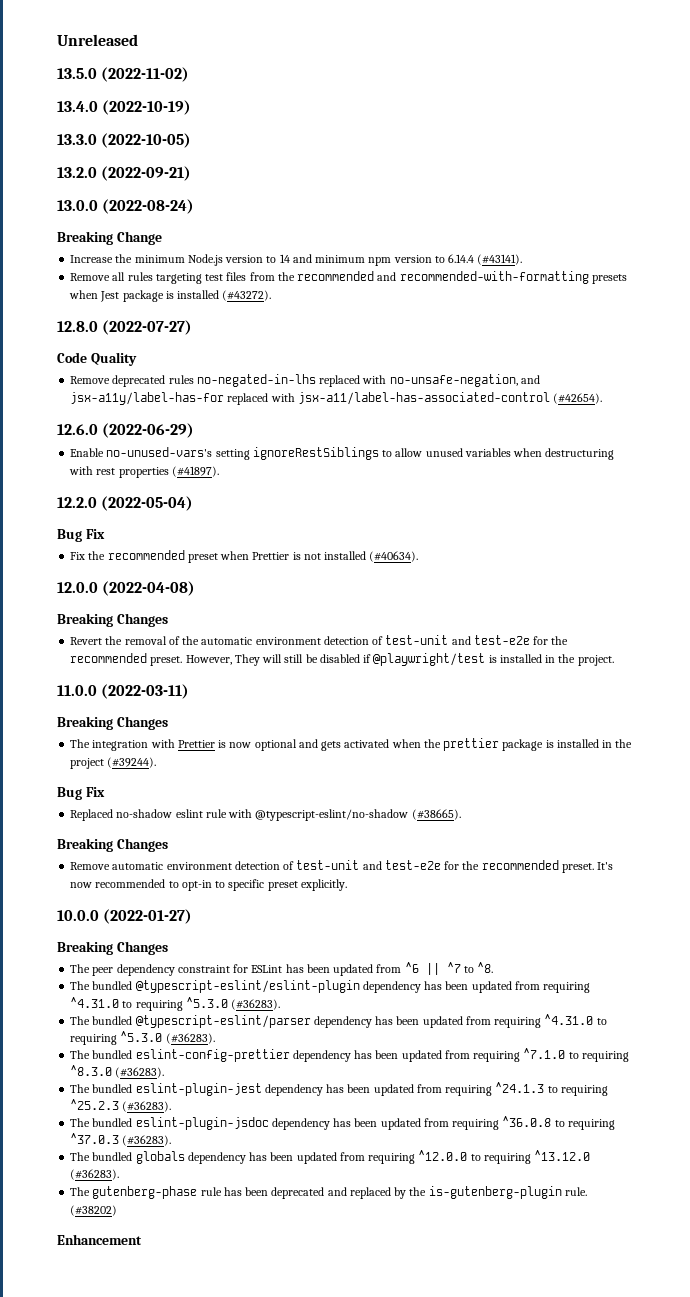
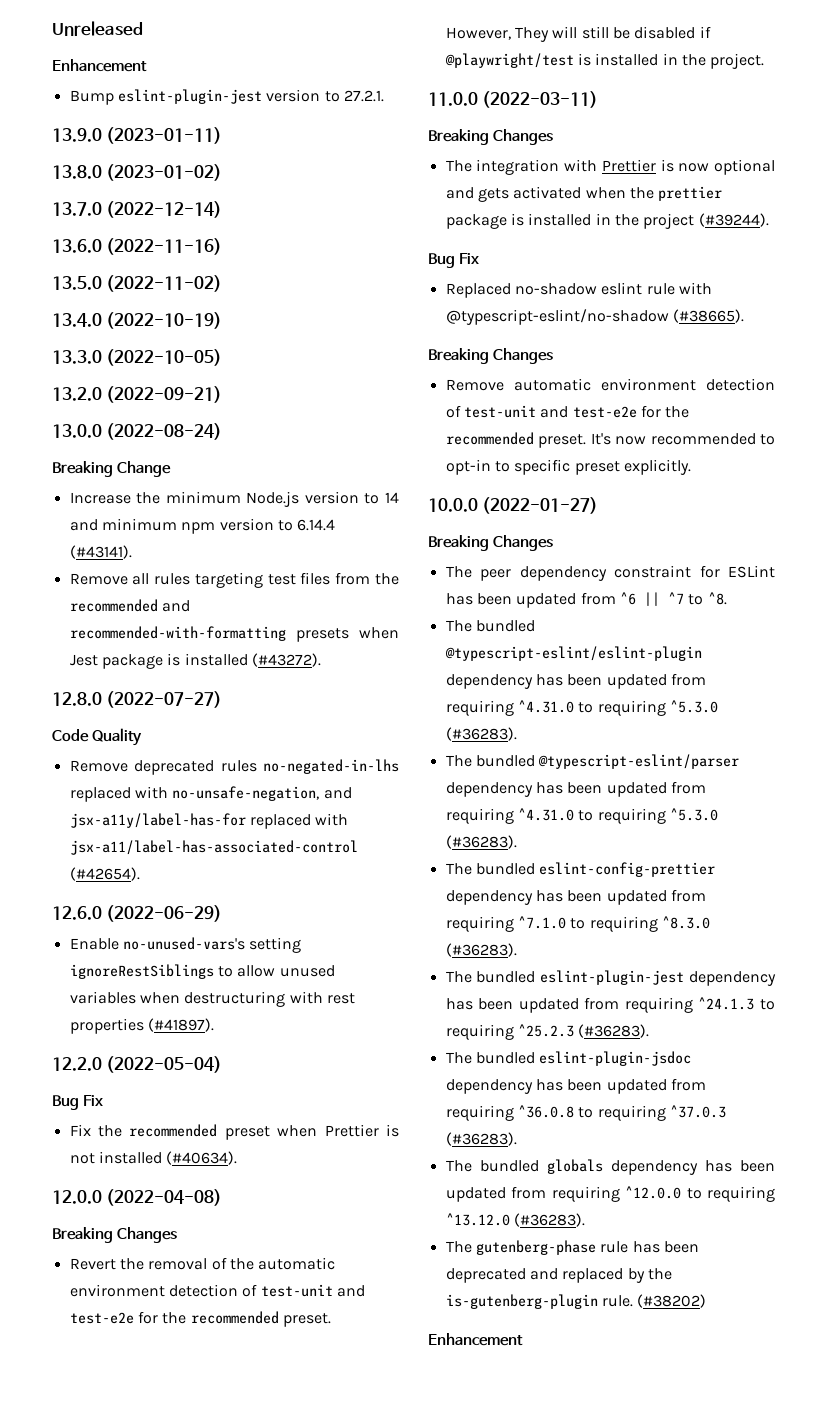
  Unreleased
+ Enhancement
+ Bump eslint-plugin-jest version to 27.2.1.
+ 13.9.0 (2023-01-11)
+ 13.8.0 (2023-01-02)
+ 13.7.0 (2022-12-14)
+ 13.6.0 (2022-11-16)

